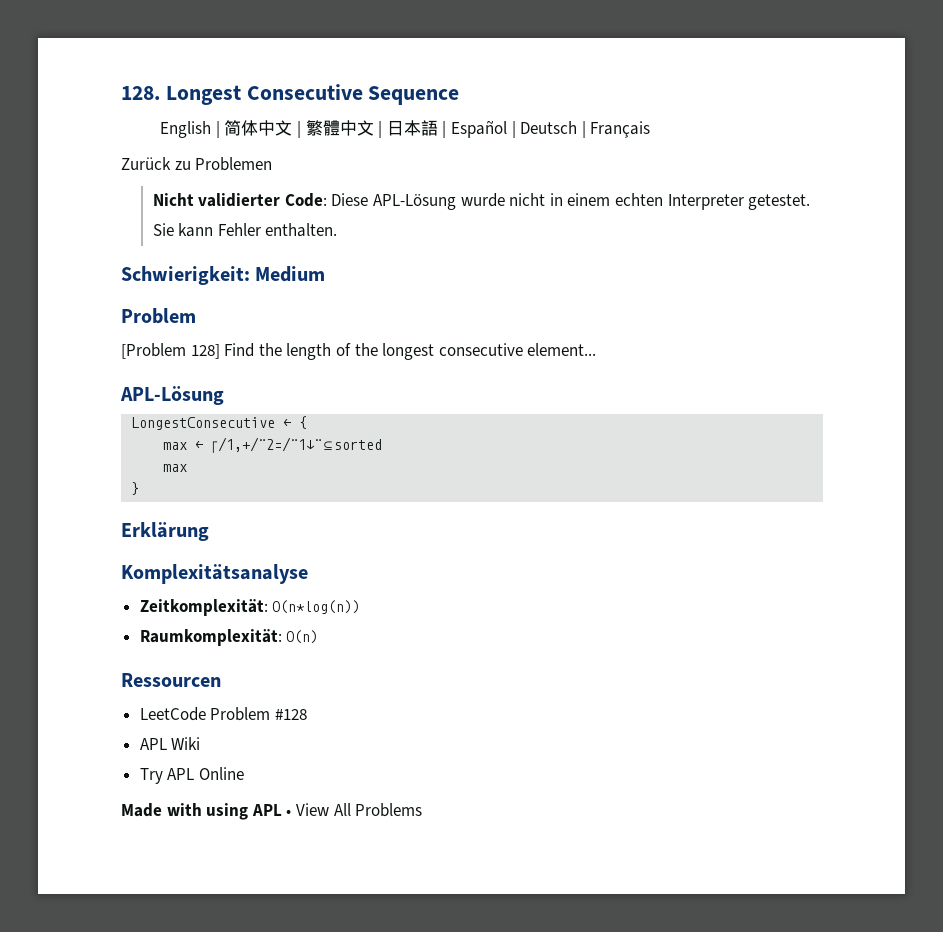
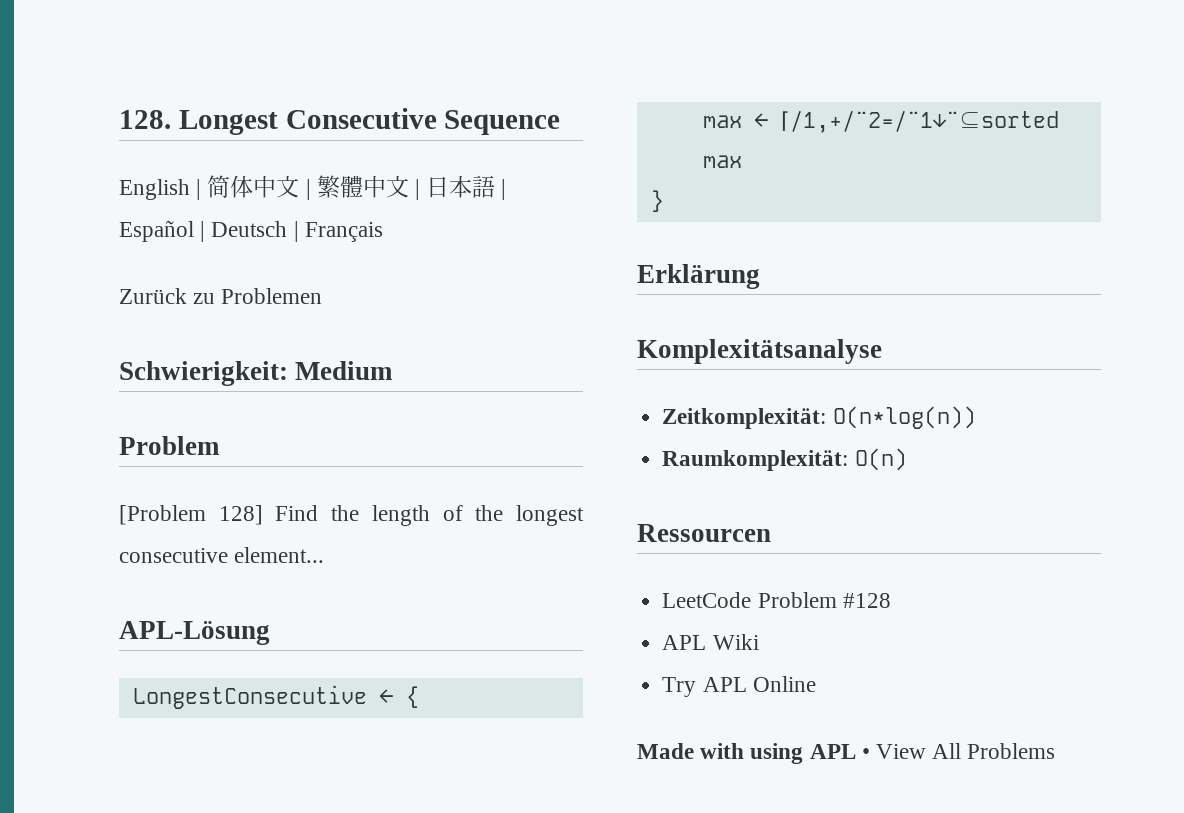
- Nicht validierter Code: Diese APL-Lösung wurde nicht in einem echten Interpreter getestet. Sie kann Fehler enthalten.

